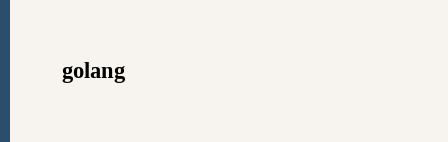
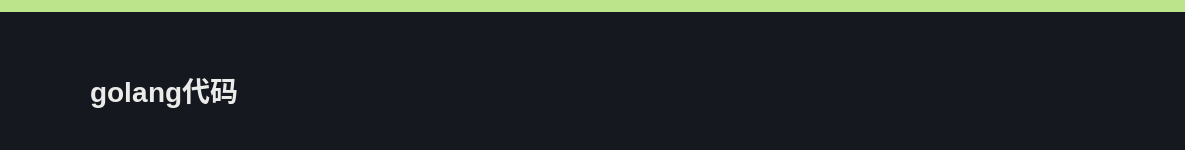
- golang
+ golang代码

